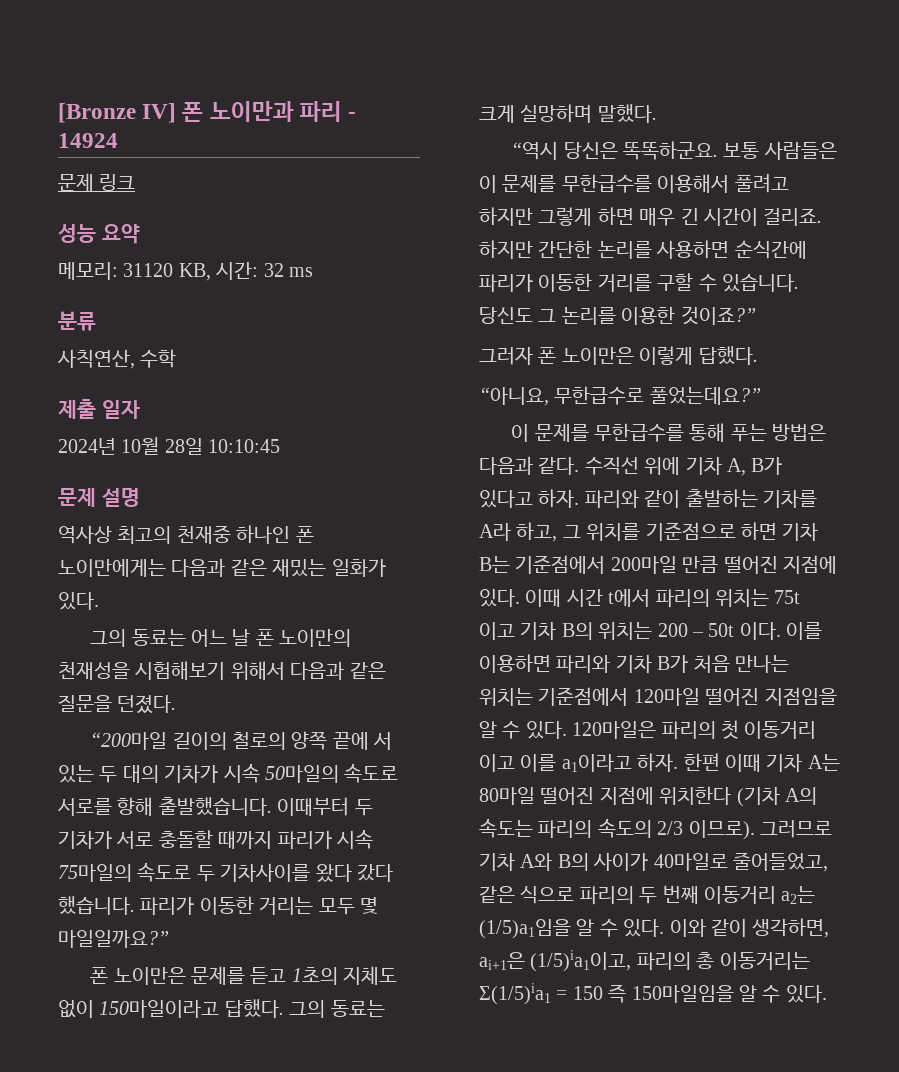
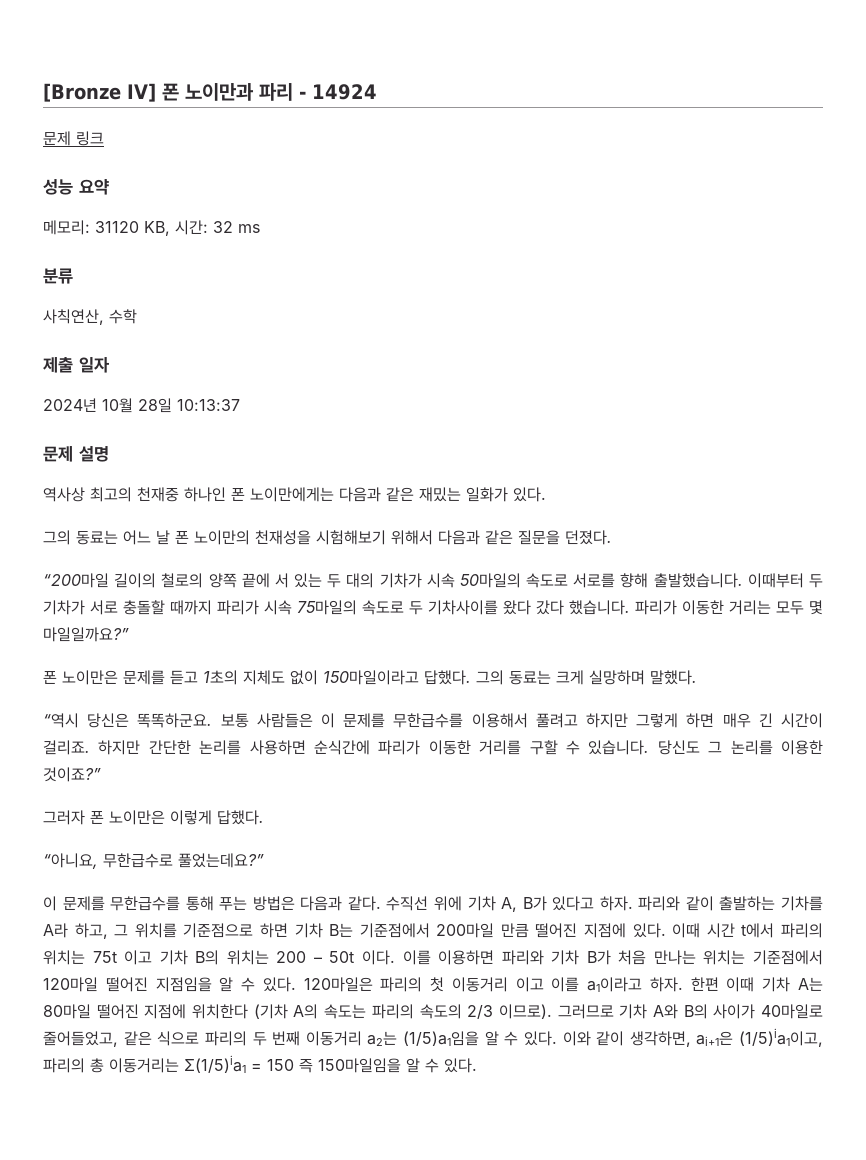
- 2024년 10월 28일 10:10:45
+ 2024년 10월 28일 10:13:37

